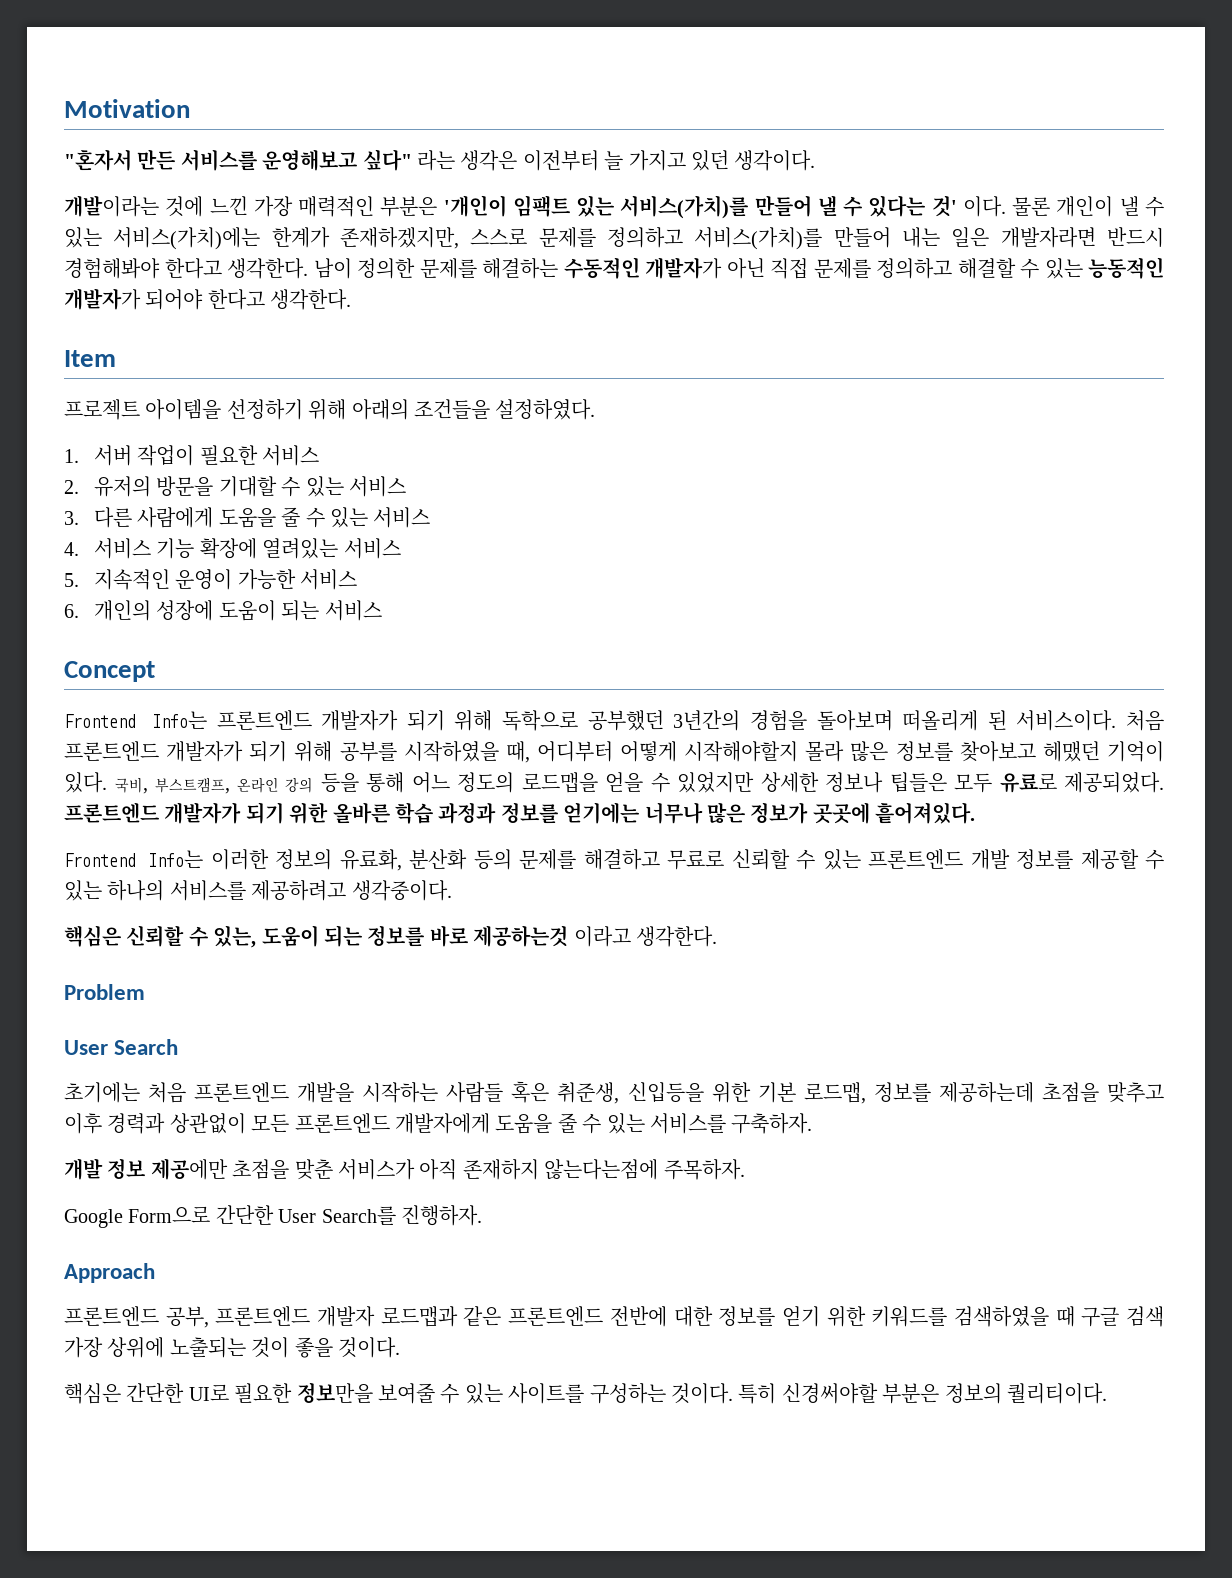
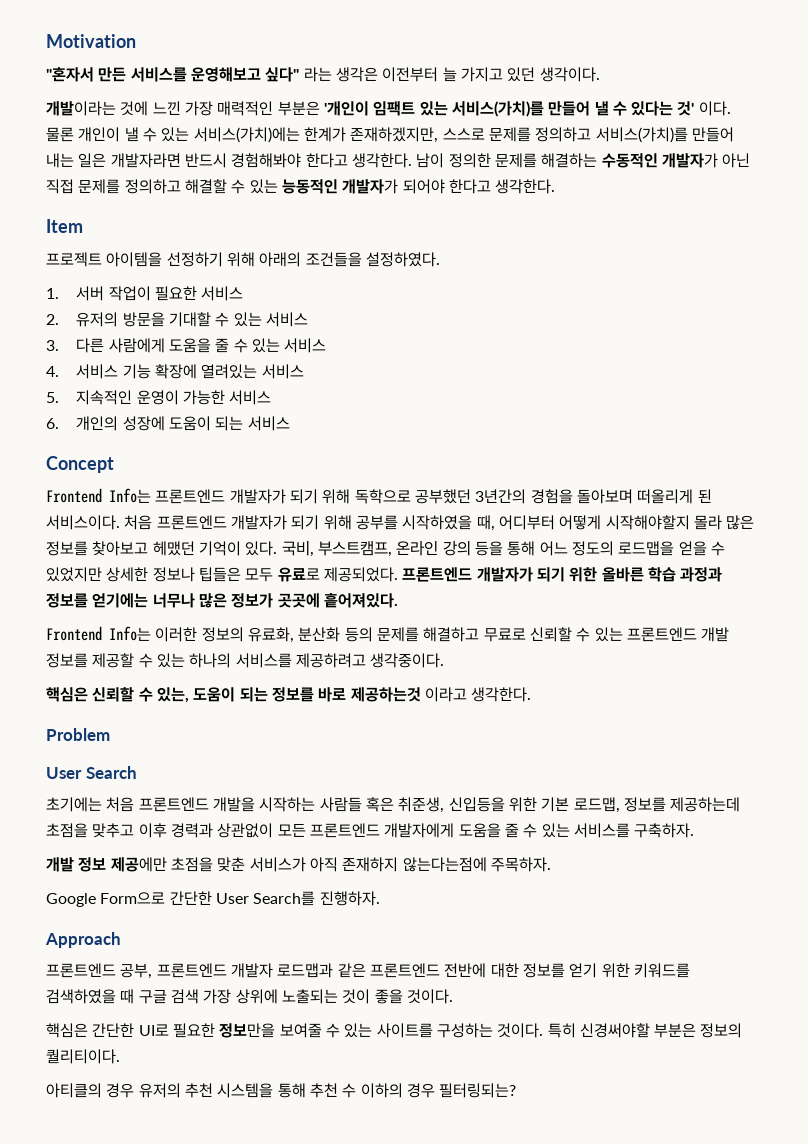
+ 아티클의 경우 유저의 추천 시스템을 통해 추천 수 이하의 경우 필터링되는?

